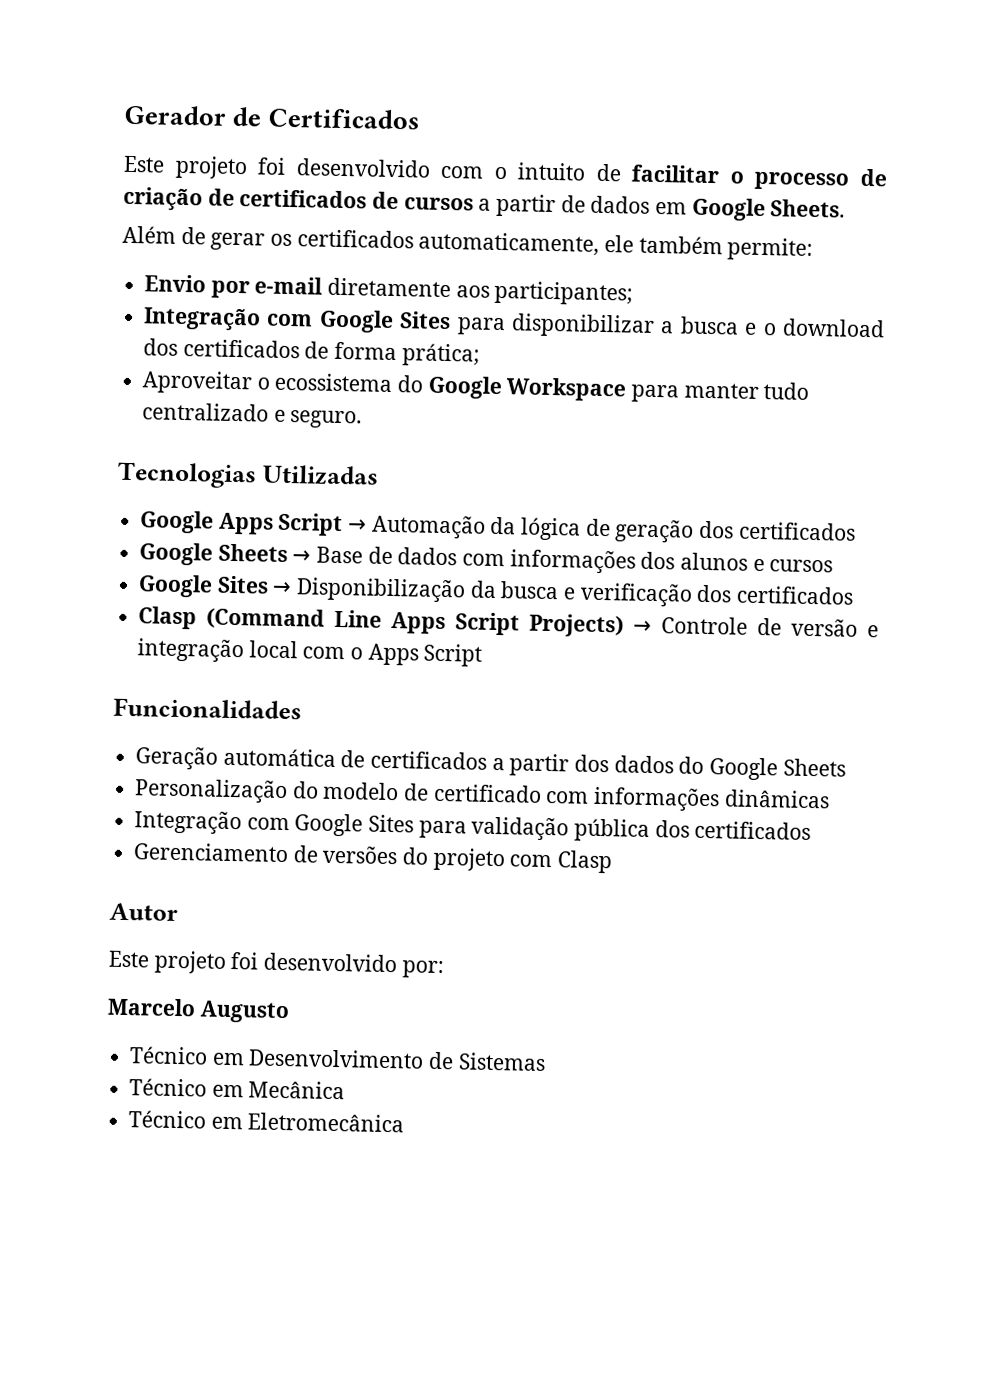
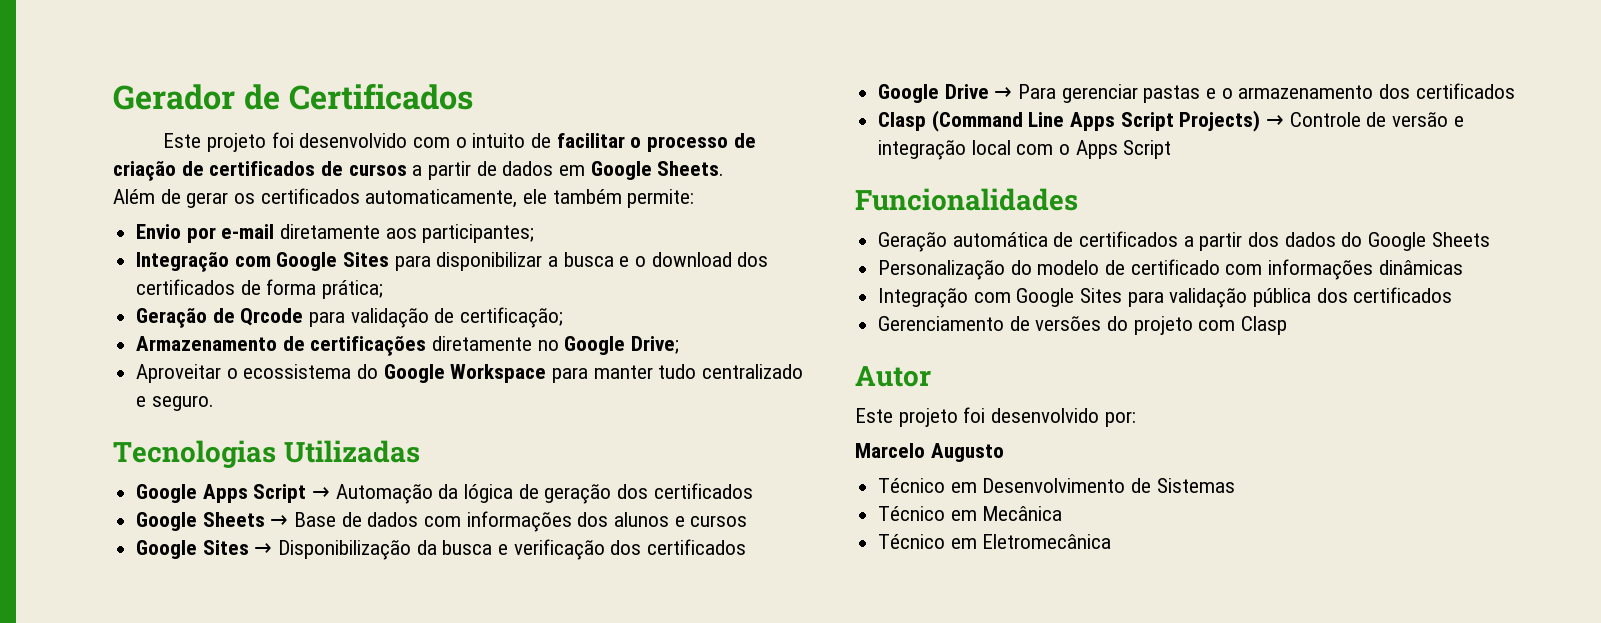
+ Geração de Qrcode para validação de certificação;
+ Armazenamento de certificações diretamente no Google Drive;
+ Google Drive → Para gerenciar pastas e o armazenamento dos certificados

